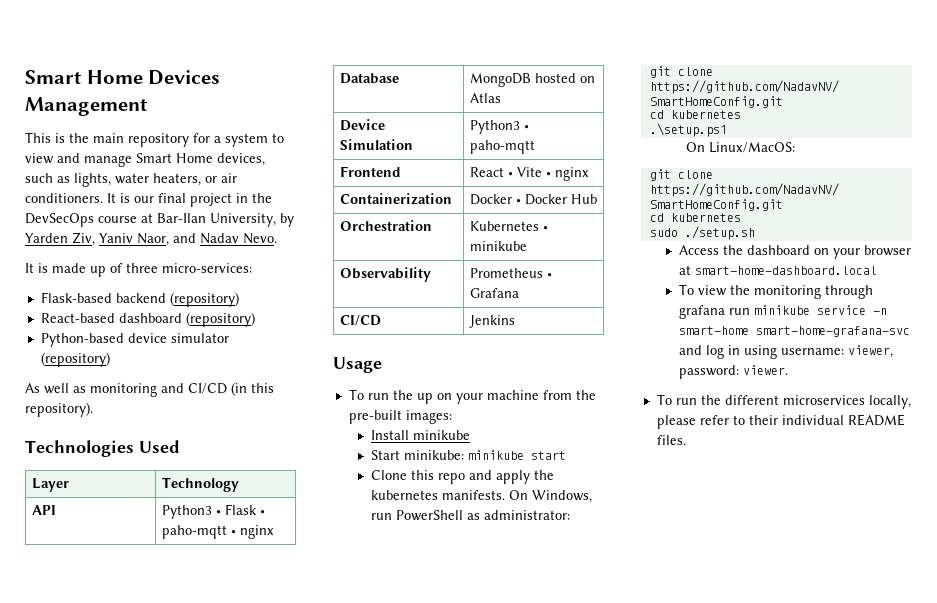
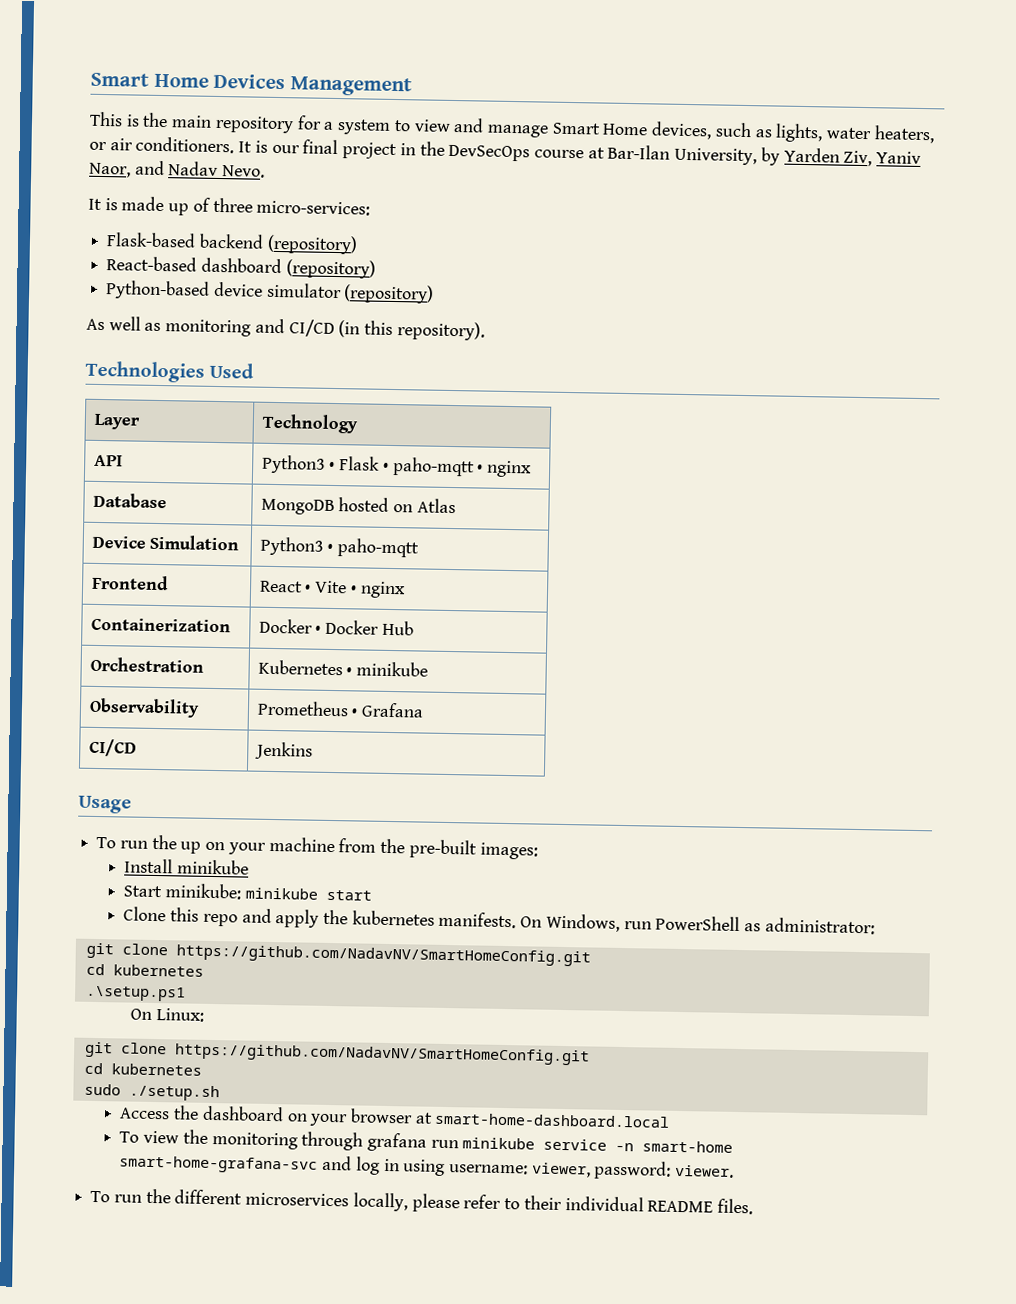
- On Linux/MacOS:
+ On Linux:

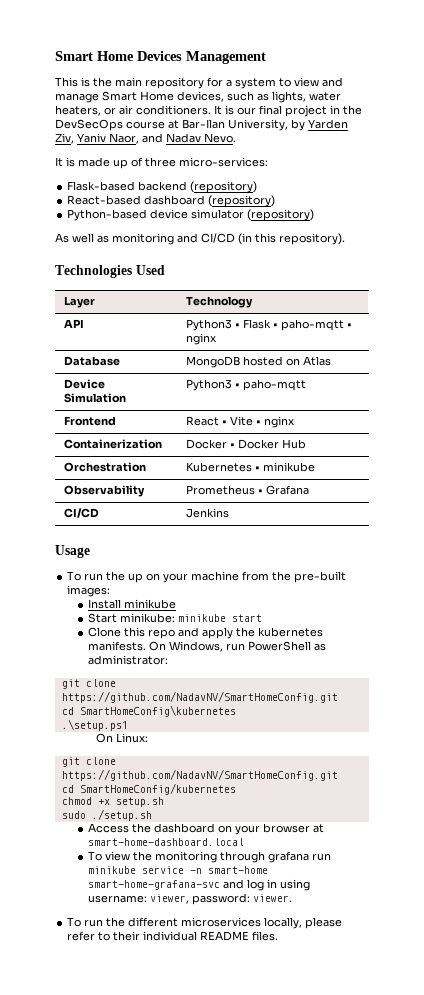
  On Windows, run PowerShell as administrator:
  git clone https://github.com/NadavNV/SmartHomeConfig.git
- cd kubernetes
+ cd SmartHomeConfig\kubernetes
  On Linux:
  git clone https://github.com/NadavNV/SmartHomeConfig.git
- cd kubernetes
+ cd SmartHomeConfig/kubernetes
+ chmod +x setup.sh

